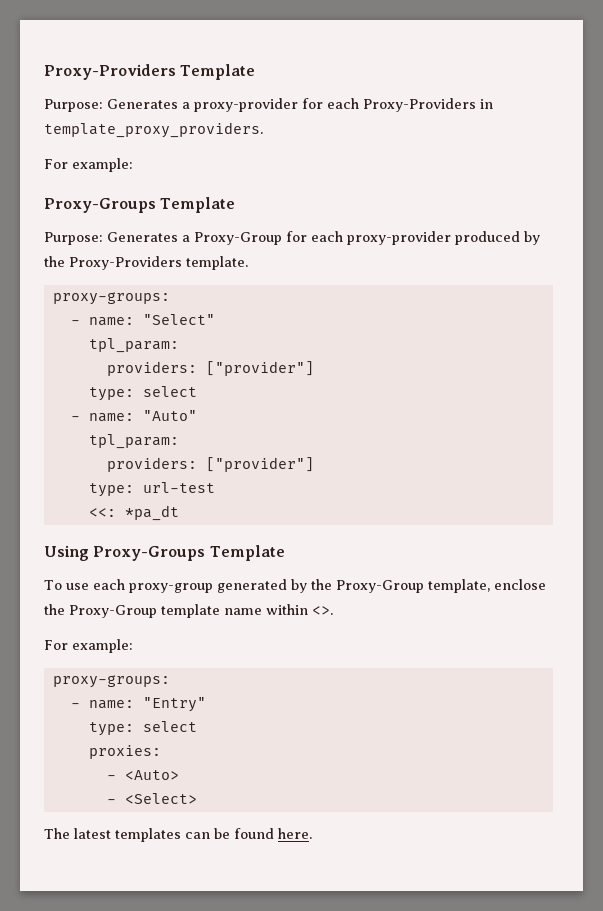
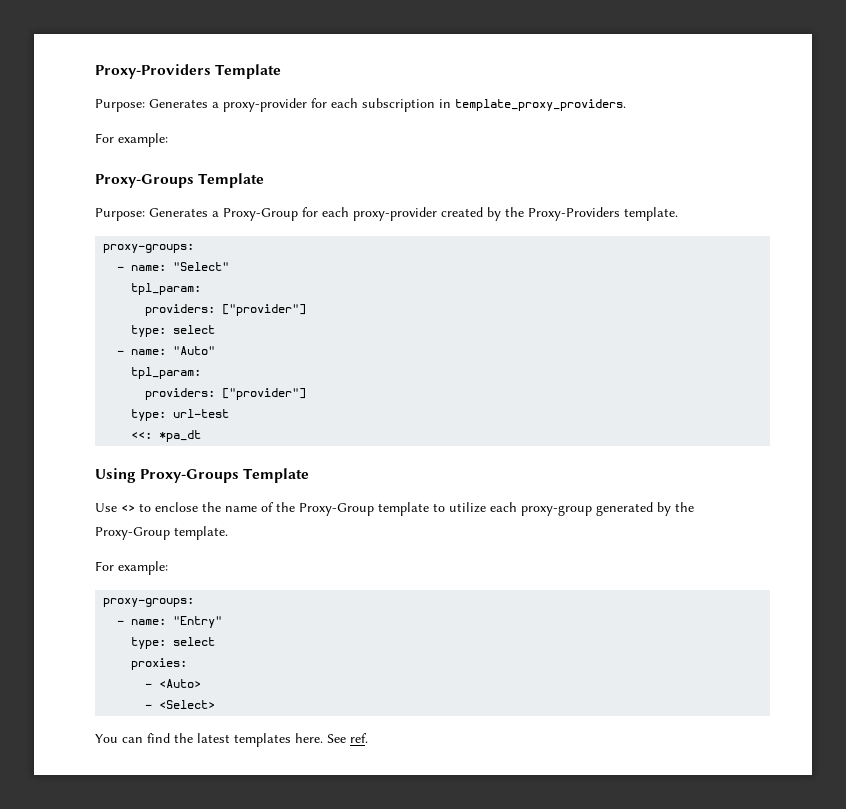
- Purpose: Generates a proxy-provider for each Proxy-Providers in template_proxy_providers.
+ Purpose: Generates a proxy-provider for each subscription in template_proxy_providers.
- Purpose: Generates a Proxy-Group for each proxy-provider produced by the Proxy-Providers template.
+ Purpose: Generates a Proxy-Group for each proxy-provider created by the Proxy-Providers template.
- To use each proxy-group generated by the Proxy-Group template, enclose the Proxy-Group template name within <>.
+ Use <> to enclose the name of the Proxy-Group template to utilize each proxy-group generated by the Proxy-Group template.
- The latest templates can be found here.
+ You can find the latest templates here. See ref.

